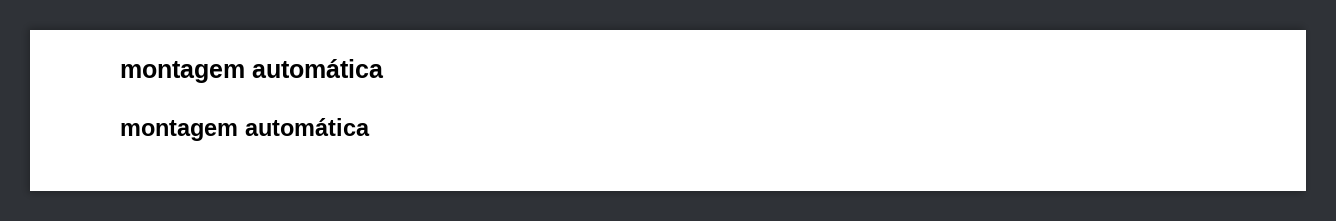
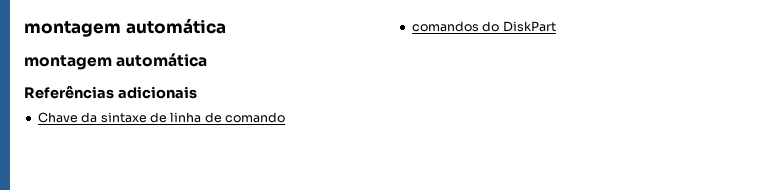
+ Referências adicionais
+ Chave da sintaxe de linha de comando
+ comandos do DiskPart

